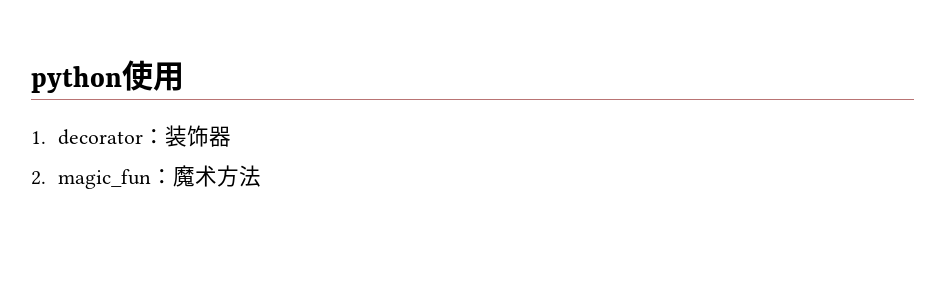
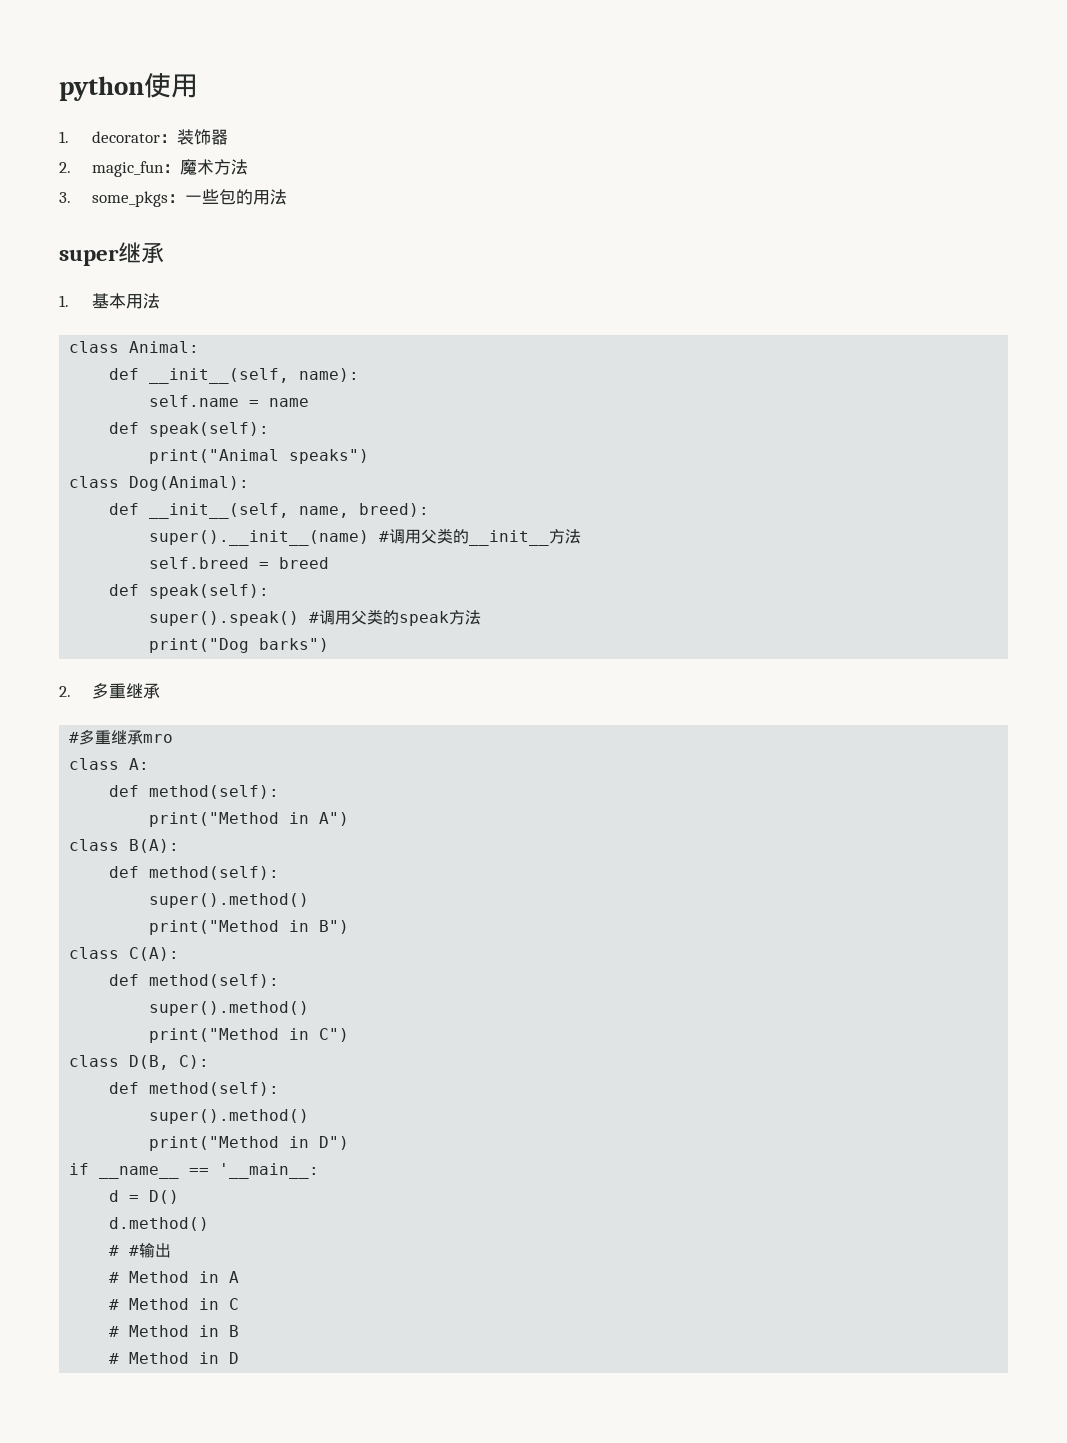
+ 3. some_pkgs：一些包的用法
+ super继承
+ 1.基本用法
+ class Animal:
+ def __init__(self, name):
+ self.name = name
+ def speak(self):
+ print("Animal speaks")
+ class Dog(Animal):
+ def __init__(self, name, breed):
+ super().__init__(name) #调用父类的__init__方法
+ self.breed = breed
+ def speak(self):
+ super().speak() #调用父类的speak方法
+ print("Dog barks")
+ 2.多重继承
+ #多重继承mro
+ class A:
+ def method(self):
+ print("Method in A")
+ class B(A):
+ def method(self):
+ super().method()
+ print("Method in B")
+ class C(A):
+ def method(self):
+ super().method()
+ print("Method in C")
+ class D(B, C):
+ def method(self):
+ super().method()
+ print("Method in D")
+ if __name__ == '__main__:
+ d = D()
+ d.method()
+ # #输出
+ # Method in A
+ # Method in C
+ # Method in B
+ # Method in D

